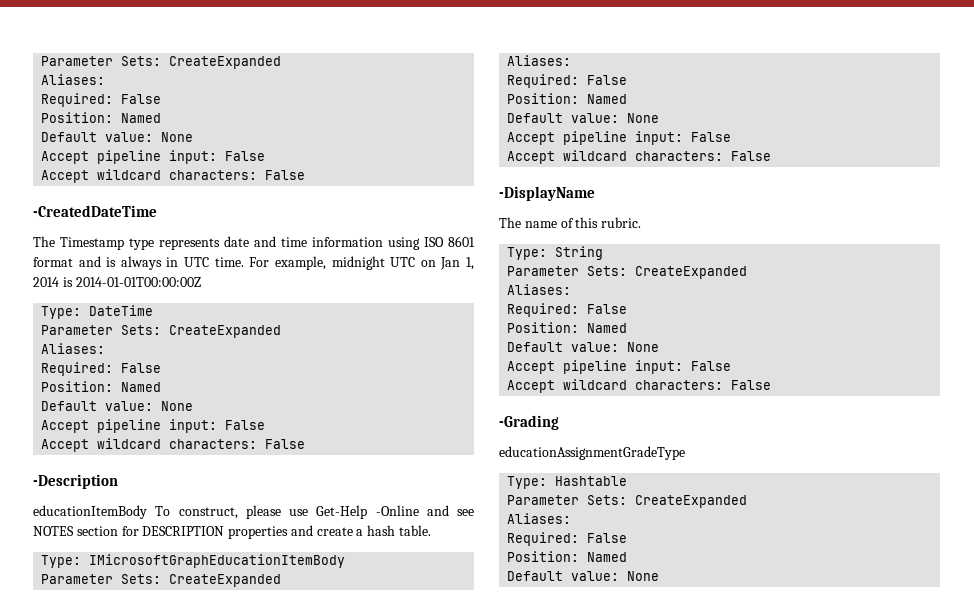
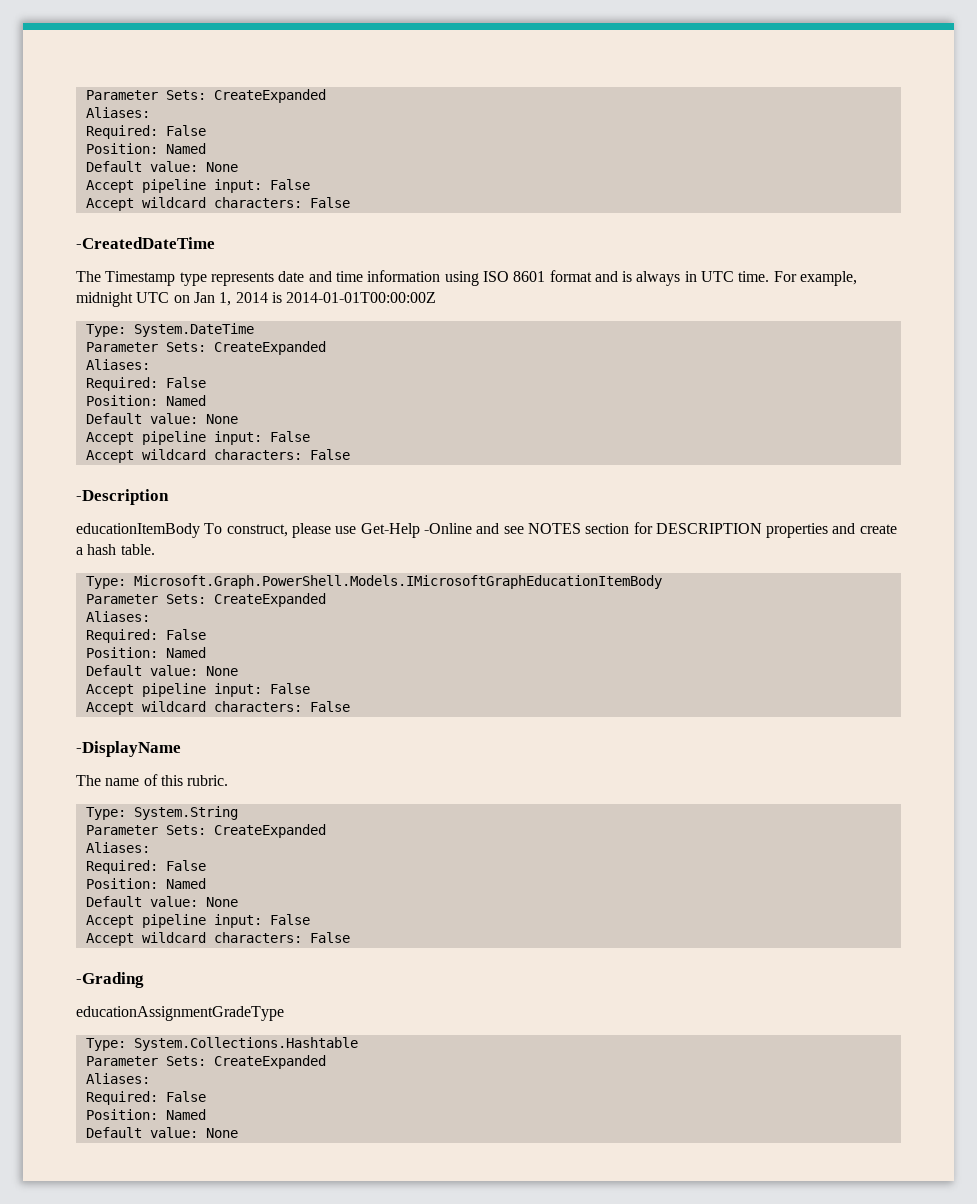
- Type: DateTime
+ Type: System.DateTime
- Type: IMicrosoftGraphEducationItemBody
+ Type: Microsoft.Graph.PowerShell.Models.IMicrosoftGraphEducationItemBody
- Type: String
+ Type: System.String
- Type: Hashtable
+ Type: System.Collections.Hashtable

